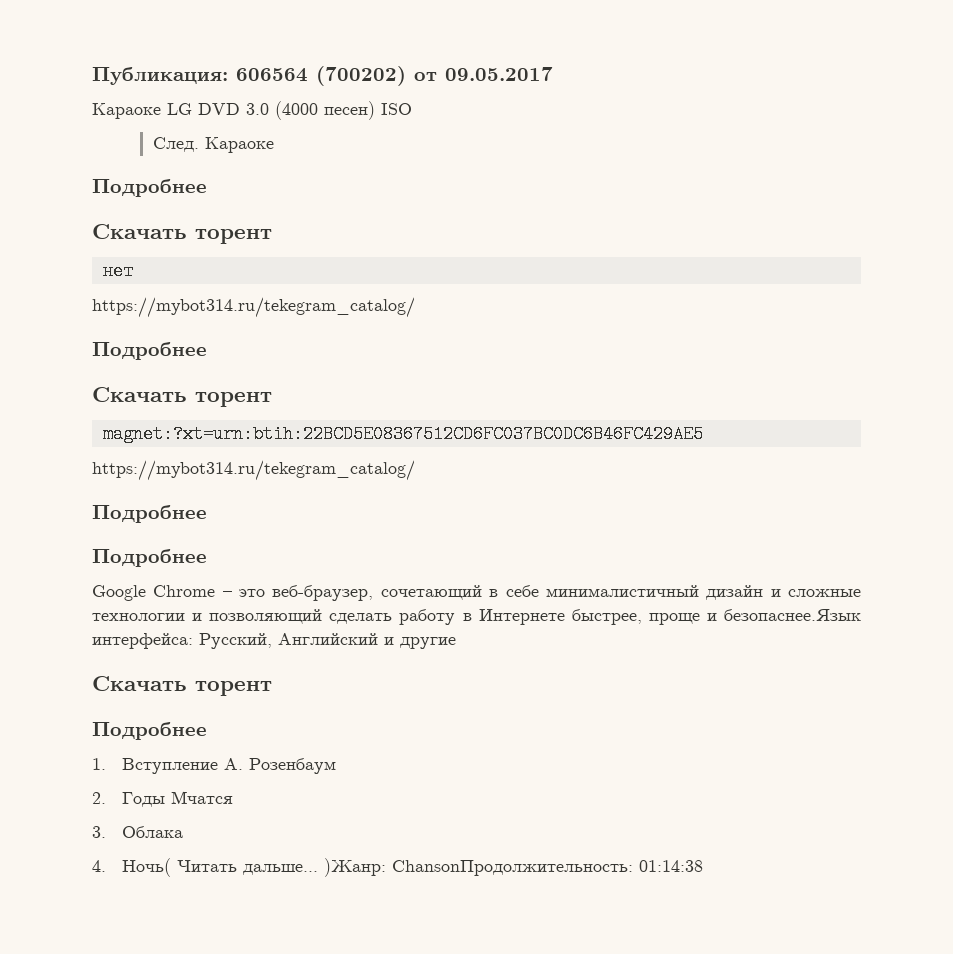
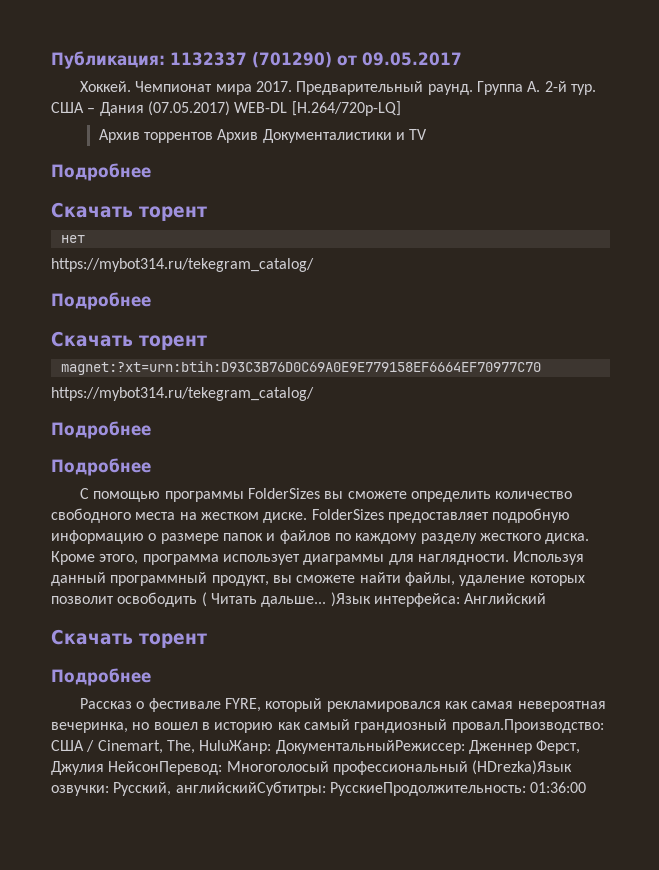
- Публикация: 606564 (700202) от 09.05.2017
+ Публикация: 1132337 (701290) от 09.05.2017
- Караоке LG DVD 3.0 (4000 песен) ISO
- След. Караоке
+ Хоккей. Чемпионат мира 2017. Предварительный раунд. Группа A. 2-й тур. США – Дания (07.05.2017) WEB-DL [H.264/720p-LQ]
+ Архив торрентов Архив Документалистики и TV
- magnet:?xt=urn:btih:22BCD5E08367512CD6FC037BC0DC6B46FC429AE5
+ magnet:?xt=urn:btih:D93C3B76D0C69A0E9E779158EF6664EF70977C70
- Google Chrome – это веб-браузер, сочетающий в себе минималистичный дизайн и сложные технологии и позволяющий сделать работу в Интернете быстрее, проще и безопаснее.Язык интерфейса: Русский, Английский и другие
+ С помощью программы FolderSizes вы сможете определить количество свободного места на жестком диске. FolderSizes предоставляет подробную информацию о размере папок и файлов по каждому разделу жесткого диска. Кроме этого, программа использует диаграммы для наглядности. Используя данный программный продукт, вы сможете найти файлы, удаление которых позволит освободить ( Читать дальше... )Язык интерфейса: Английский
- 1. Вступление А. Розенбаум
- 2. Годы Мчатся
- 3. Облака
- 4. Ночь( Читать дальше... )Жанр: ChansonПродолжительность: 01:14:38
+ Рассказ о фестивале FYRE, который рекламировался как самая невероятная вечеринка, но вошел в историю как самый грандиозный провал.Производство: США / Cinemart, The, HuluЖанр: ДокументальныйРежиссер: Дженнер Ферст, Джулия НейсонПеревод: Многоголосый профессиональный (HDrezka)Язык озвучки: Русский, английскийСубтитры: РусскиеПродолжительность: 01:36:00

